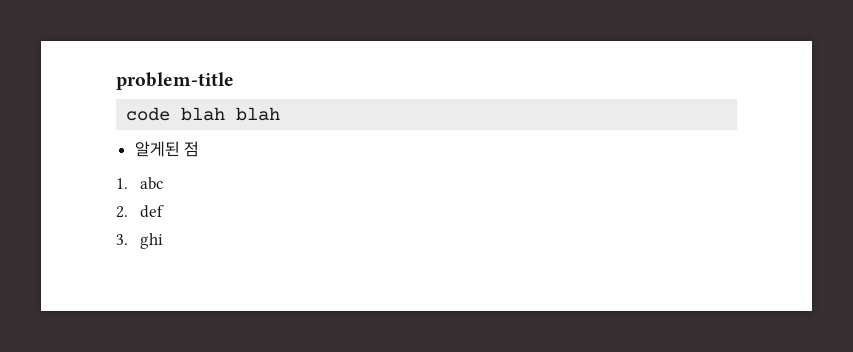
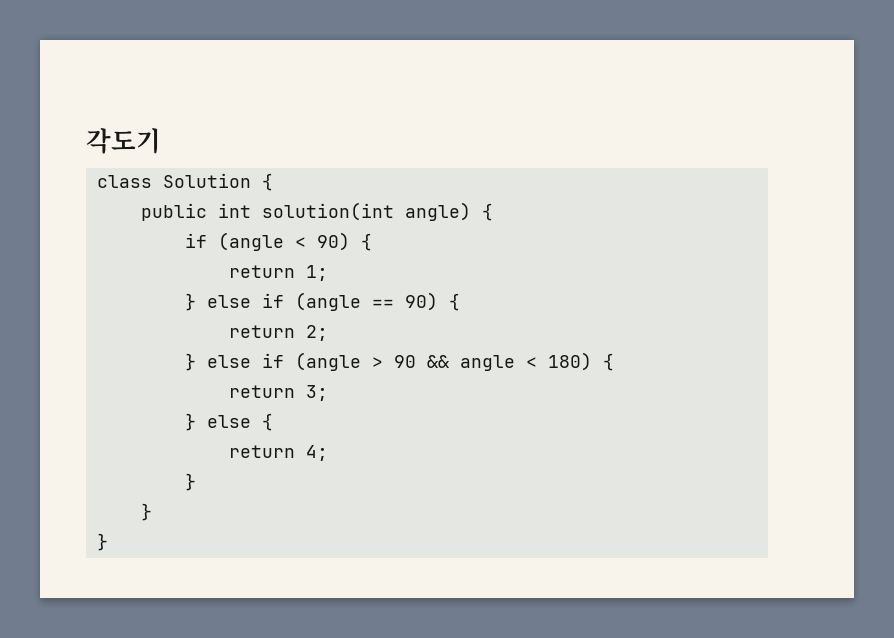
- problem-title
- code blah blah
- 알게된 점
- 1. abc
- 2. def
- 3. ghi
+ 각도기
+ class Solution {
+ public int solution(int angle) {
+ if (angle < 90) {
+ return 1;
+ } else if (angle == 90) {
+ return 2;
+ } else if (angle > 90 && angle < 180) {
+ return 3;
+ } else {
+ return 4;
+ }
+ }
+ }

